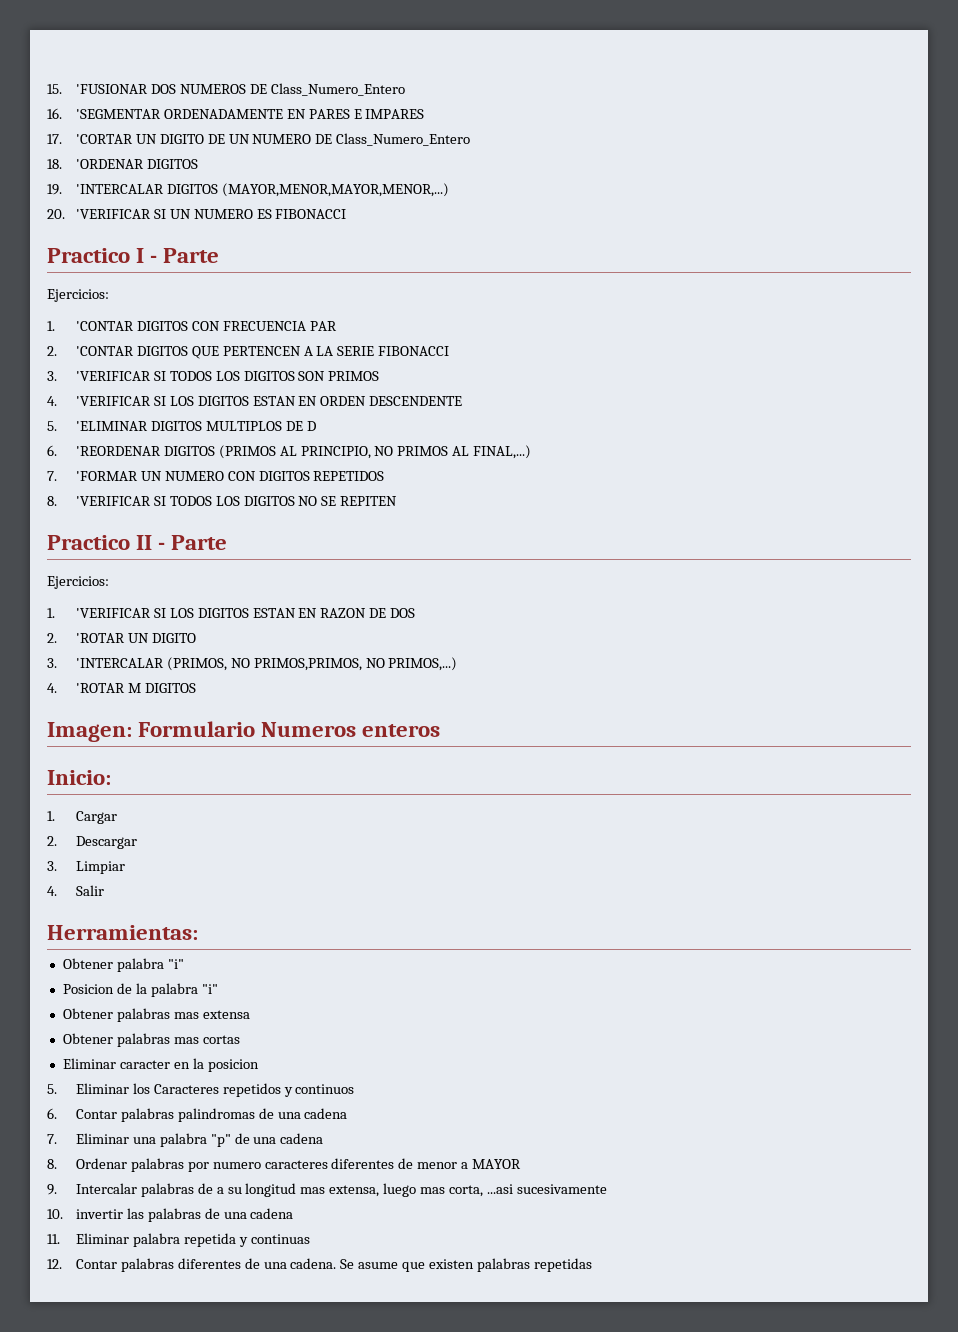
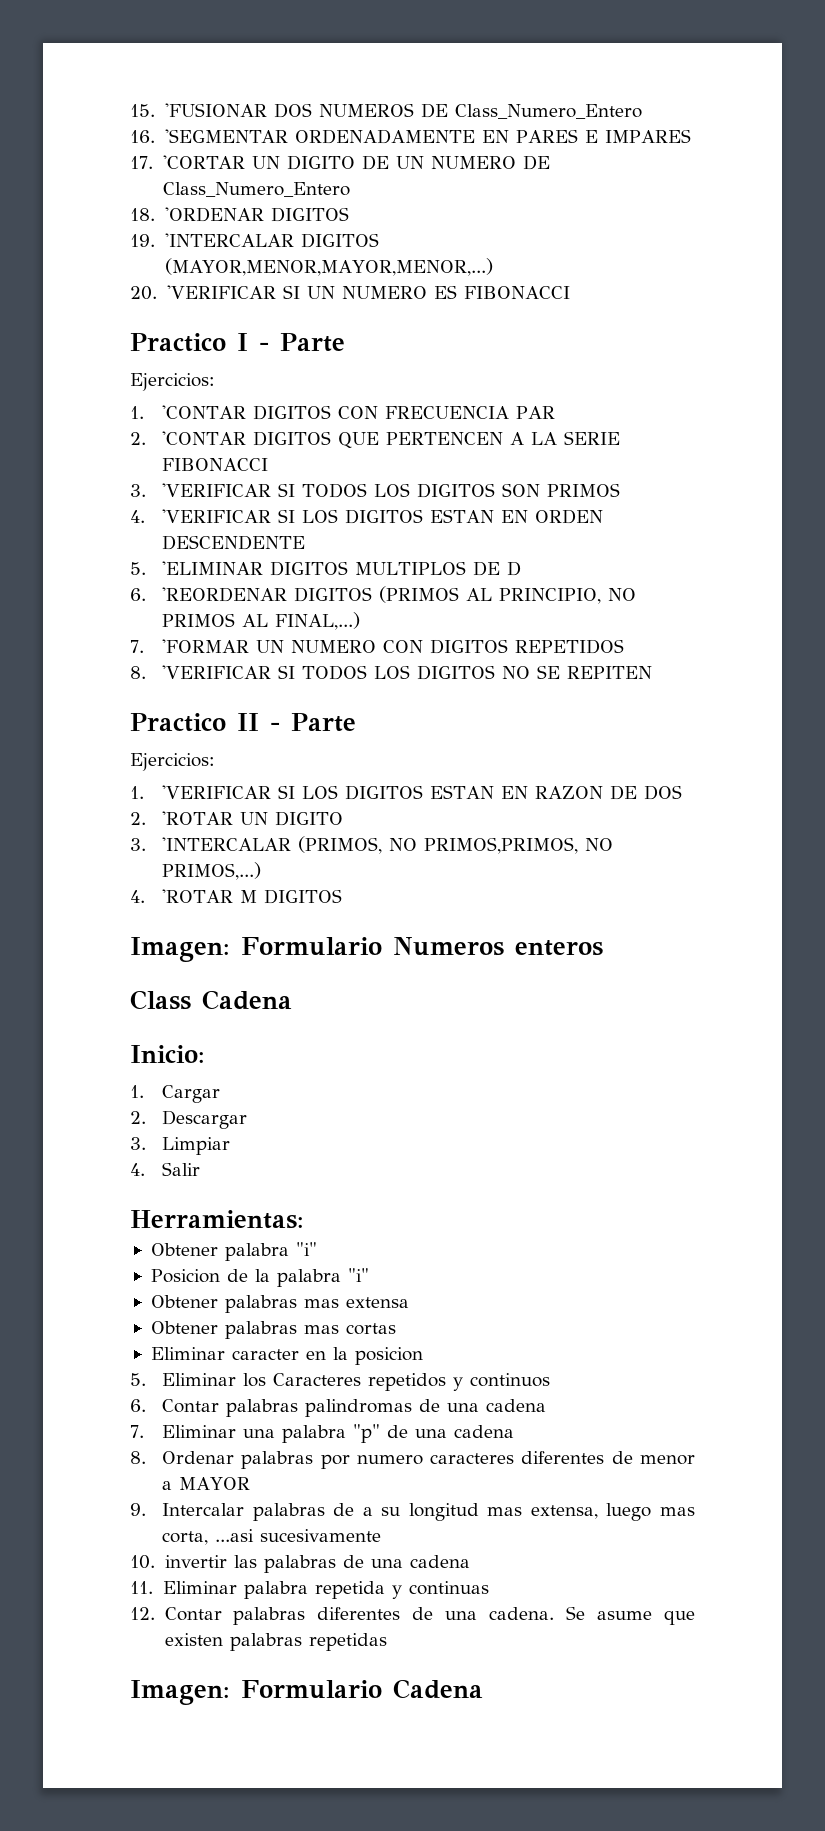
+ Class Cadena
+ Imagen: Formulario Cadena

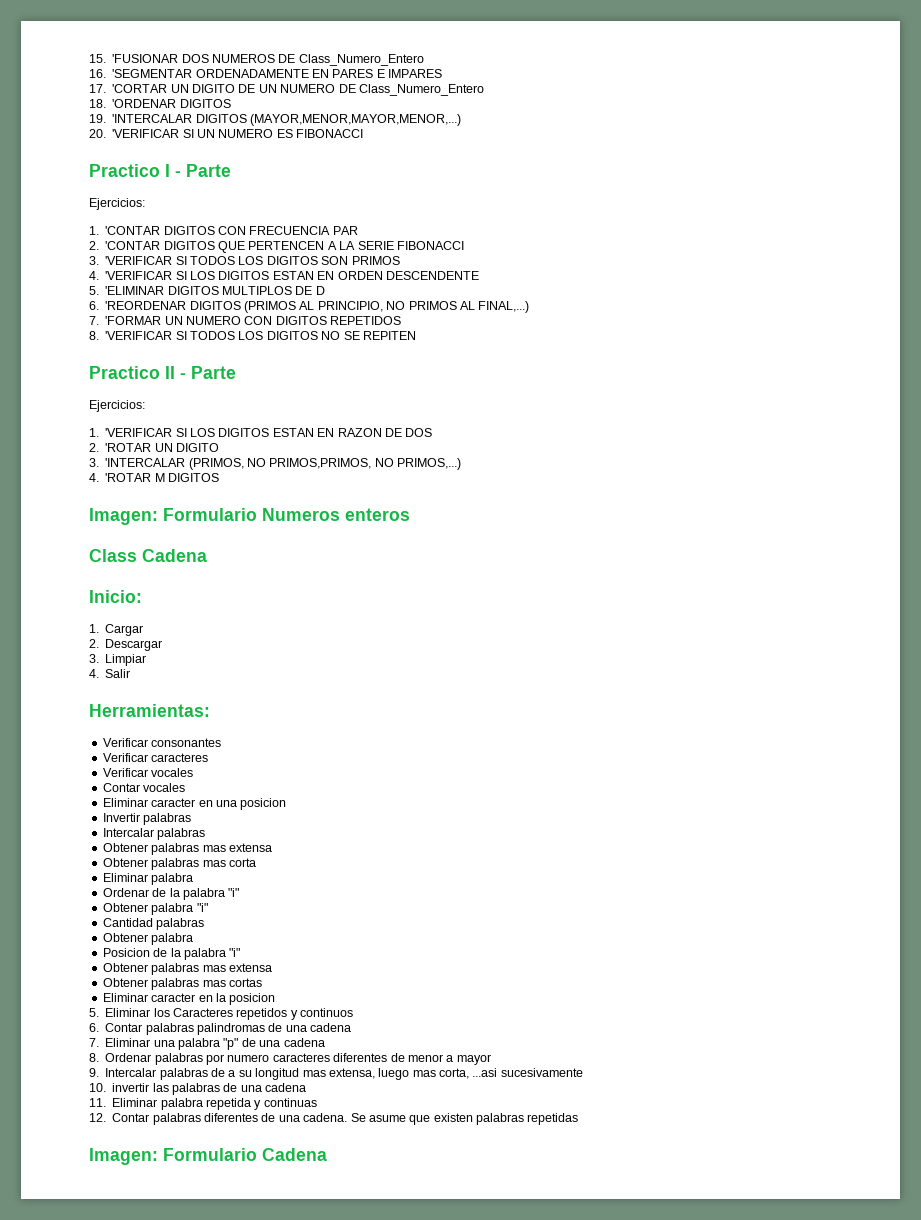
+ Verificar consonantes
+ Verificar caracteres
+ Verificar vocales
+ Contar vocales
+ Eliminar caracter en una posicion
+ Invertir palabras
+ Intercalar palabras
+ Obtener palabras mas extensa
+ Obtener palabras mas corta
+ Eliminar palabra
+ Ordenar de la palabra "i"
+ Cantidad palabras
+ Obtener palabra
- 8. Ordenar palabras por numero caracteres diferentes de menor a MAYOR
+ 8. Ordenar palabras por numero caracteres diferentes de menor a mayor

